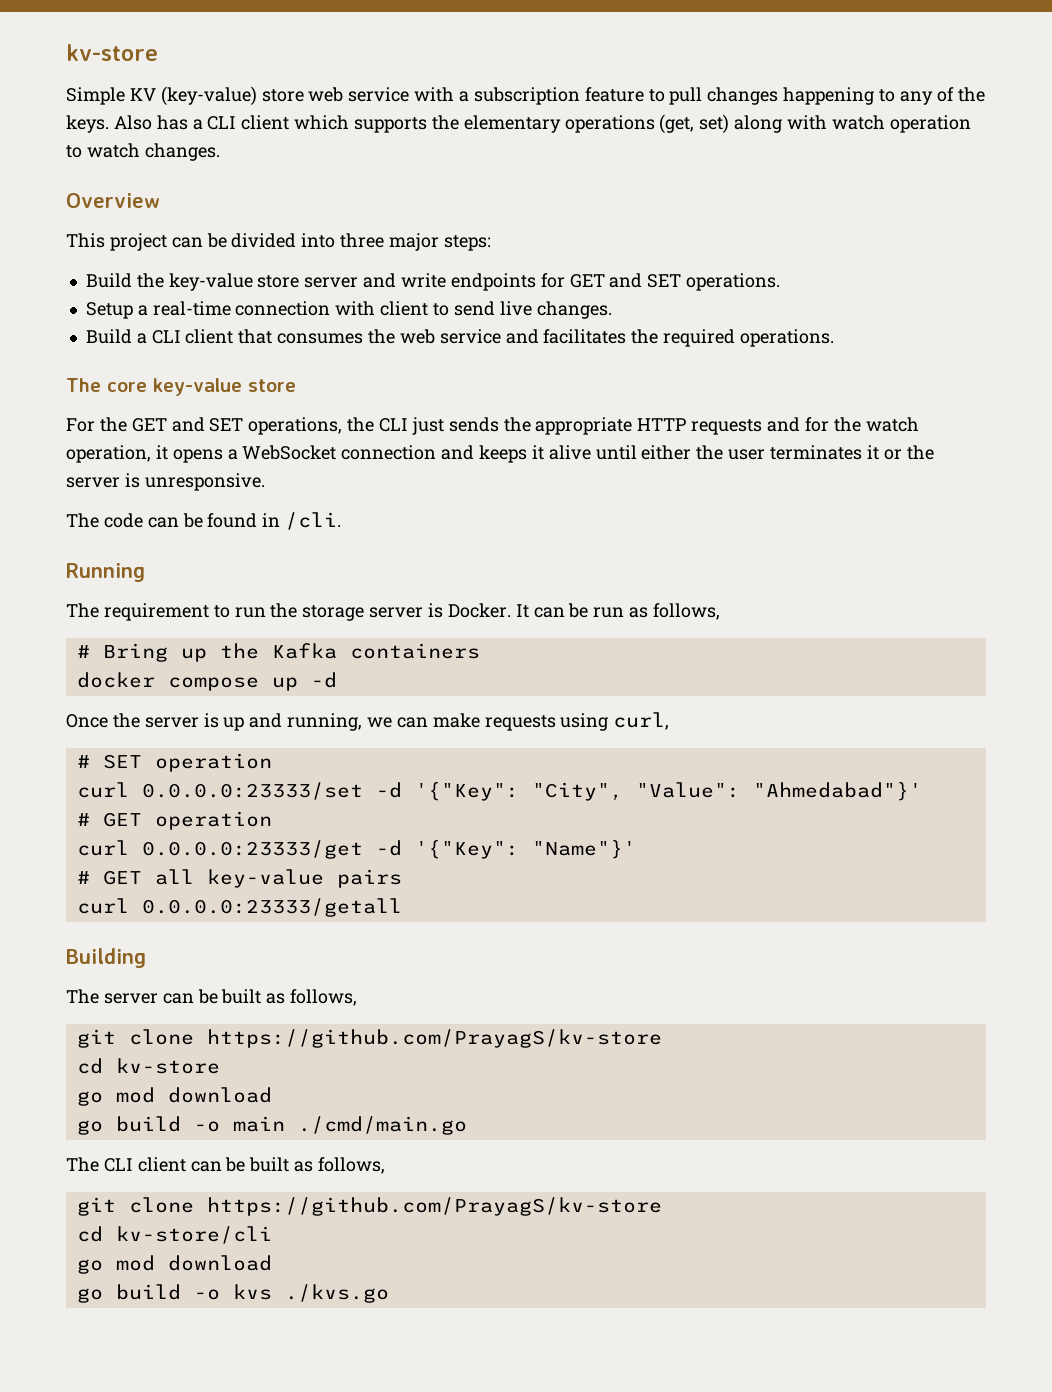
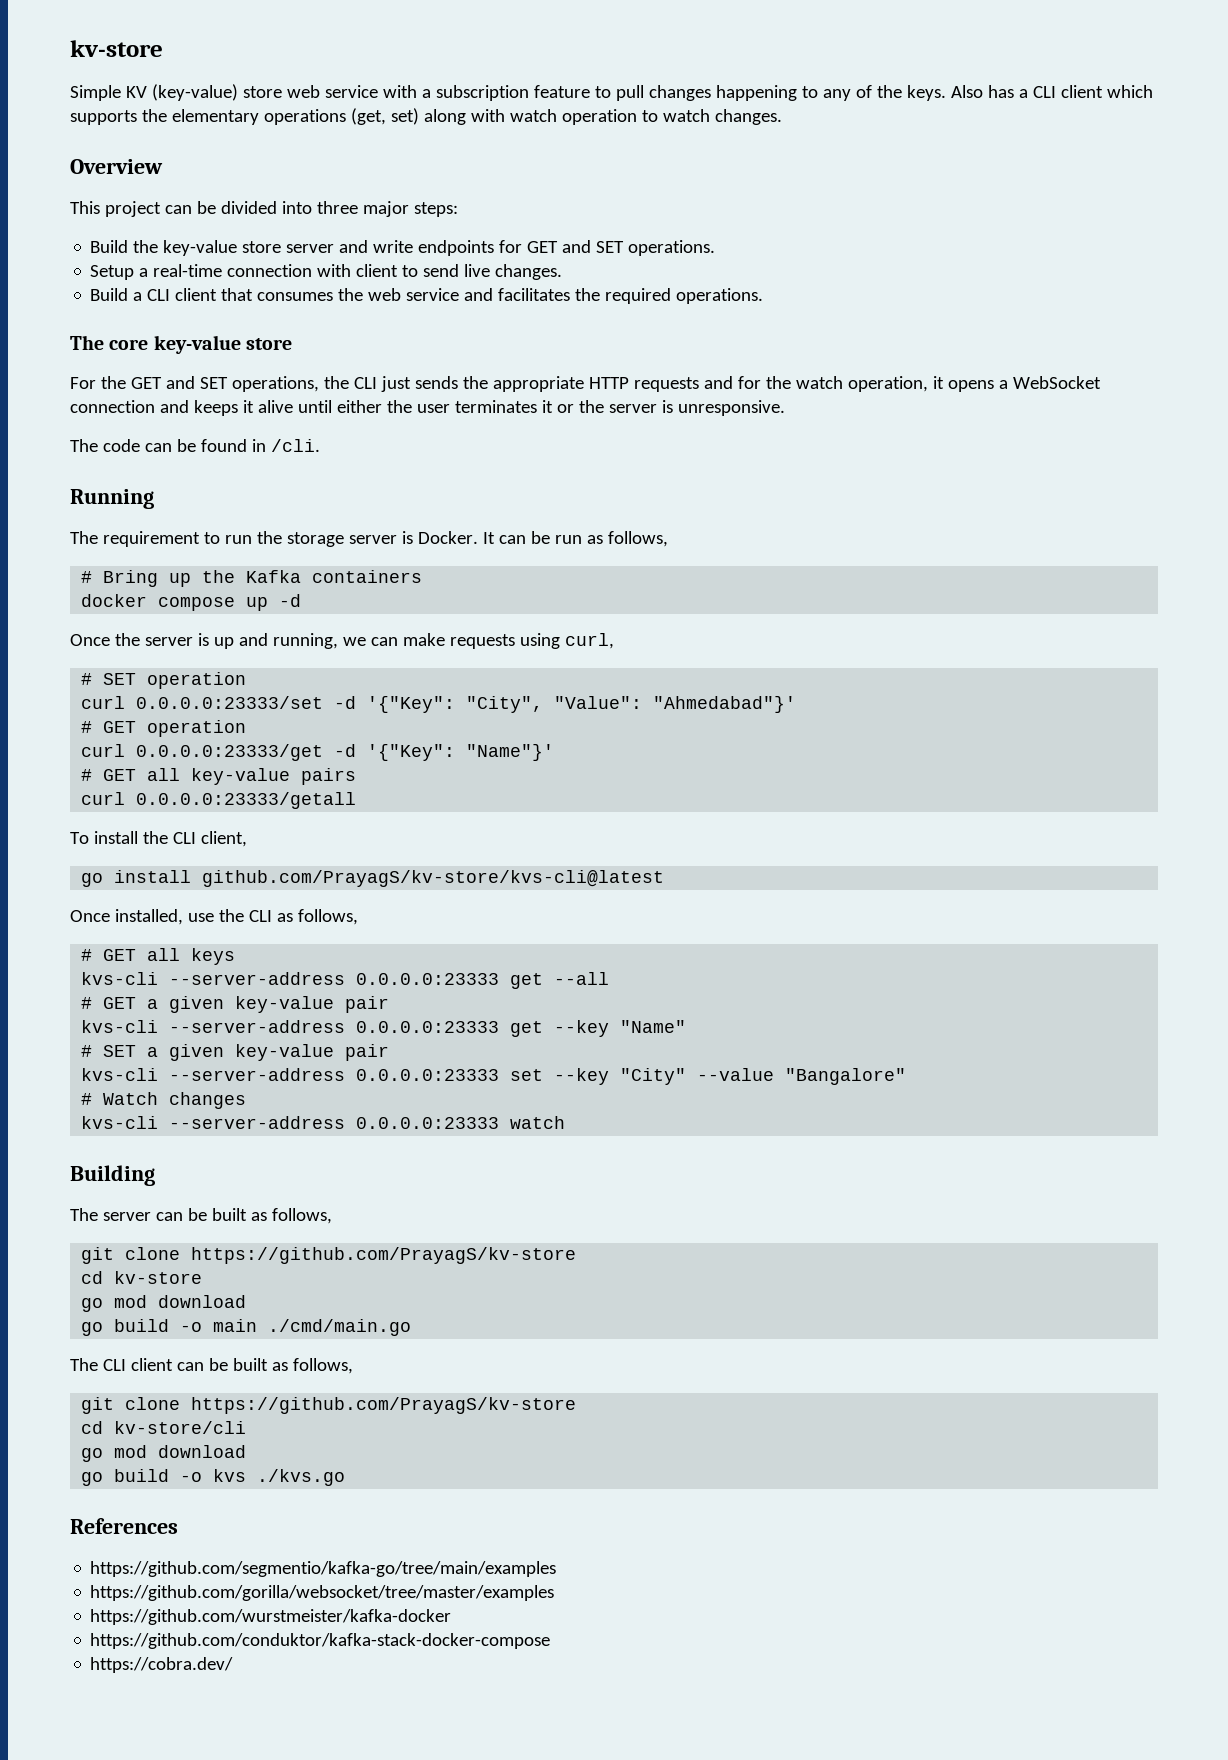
+ To install the CLI client,
+ go install github.com/PrayagS/kv-store/kvs-cli@latest
+ Once installed, use the CLI as follows,
+ # GET all keys
+ kvs-cli --server-address 0.0.0.0:23333 get --all
+ # GET a given key-value pair
+ kvs-cli --server-address 0.0.0.0:23333 get --key "Name"
+ # SET a given key-value pair
+ kvs-cli --server-address 0.0.0.0:23333 set --key "City" --value "Bangalore"
+ # Watch changes
+ kvs-cli --server-address 0.0.0.0:23333 watch
+ References
+ https://github.com/segmentio/kafka-go/tree/main/examples
+ https://github.com/gorilla/websocket/tree/master/examples
+ https://github.com/wurstmeister/kafka-docker
+ https://github.com/conduktor/kafka-stack-docker-compose
+ https://cobra.dev/

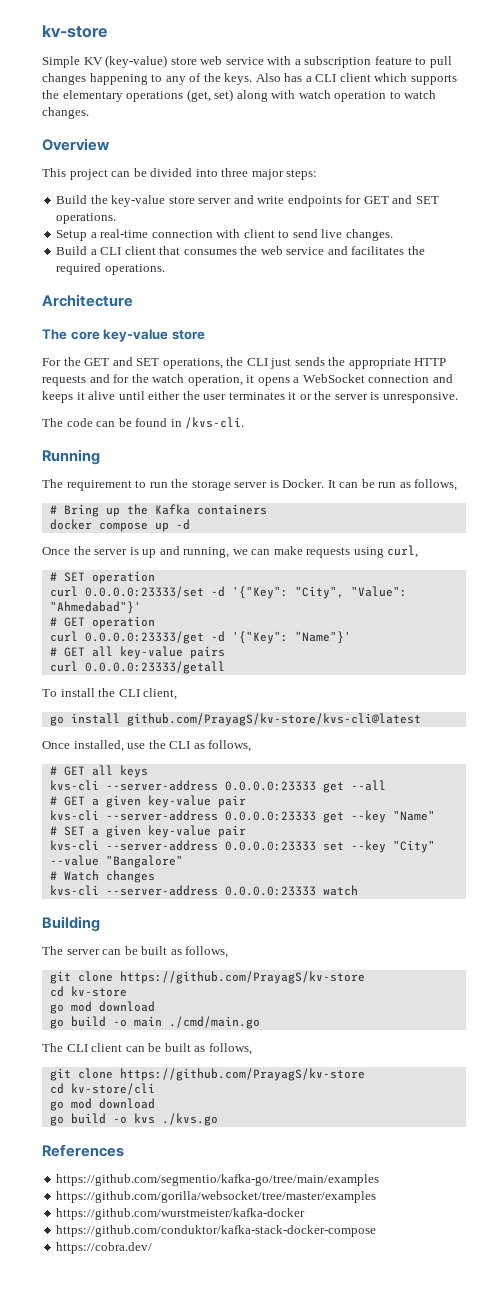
+ Architecture
- The code can be found in /cli.
+ The code can be found in /kvs-cli.

